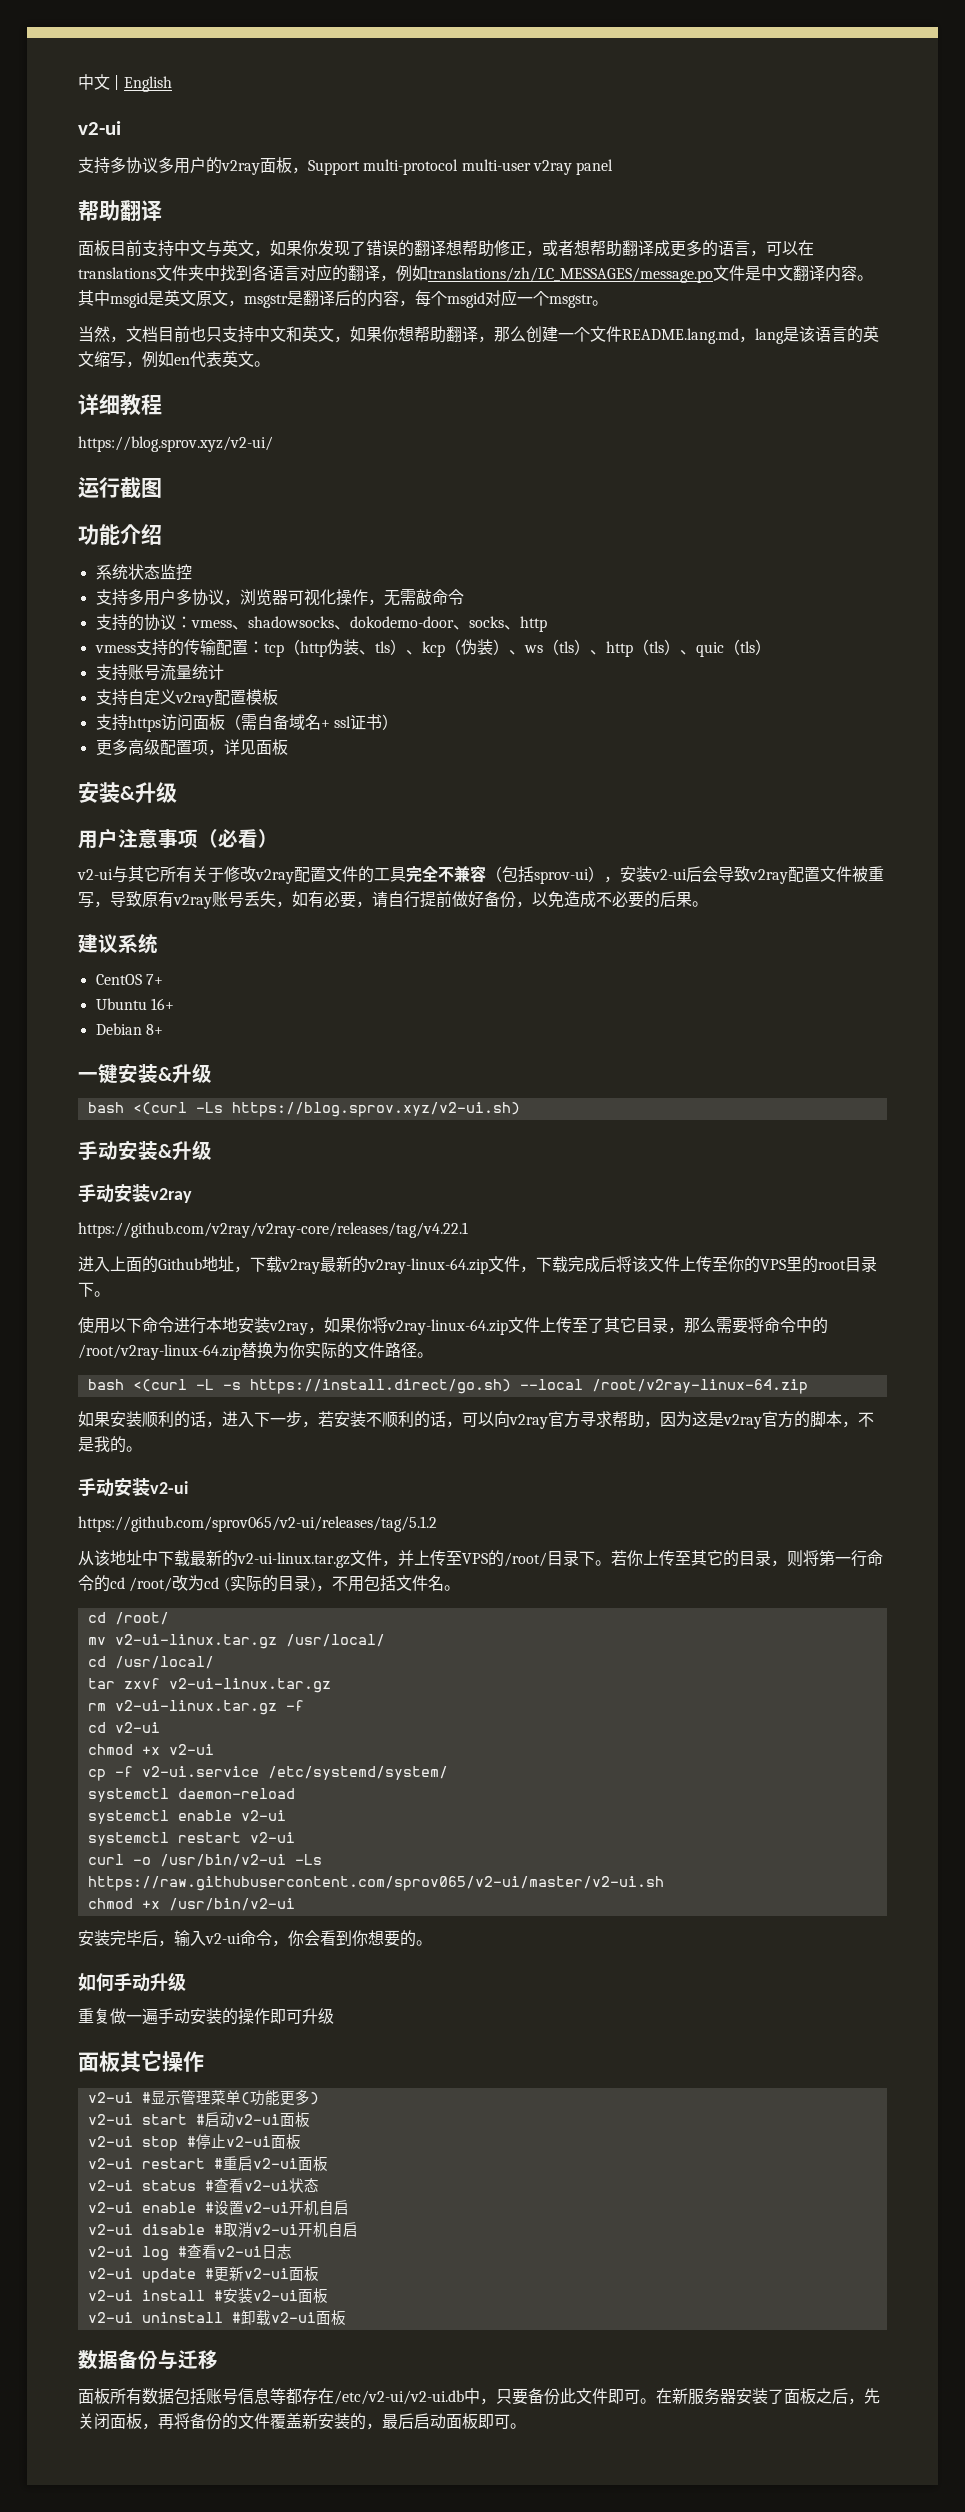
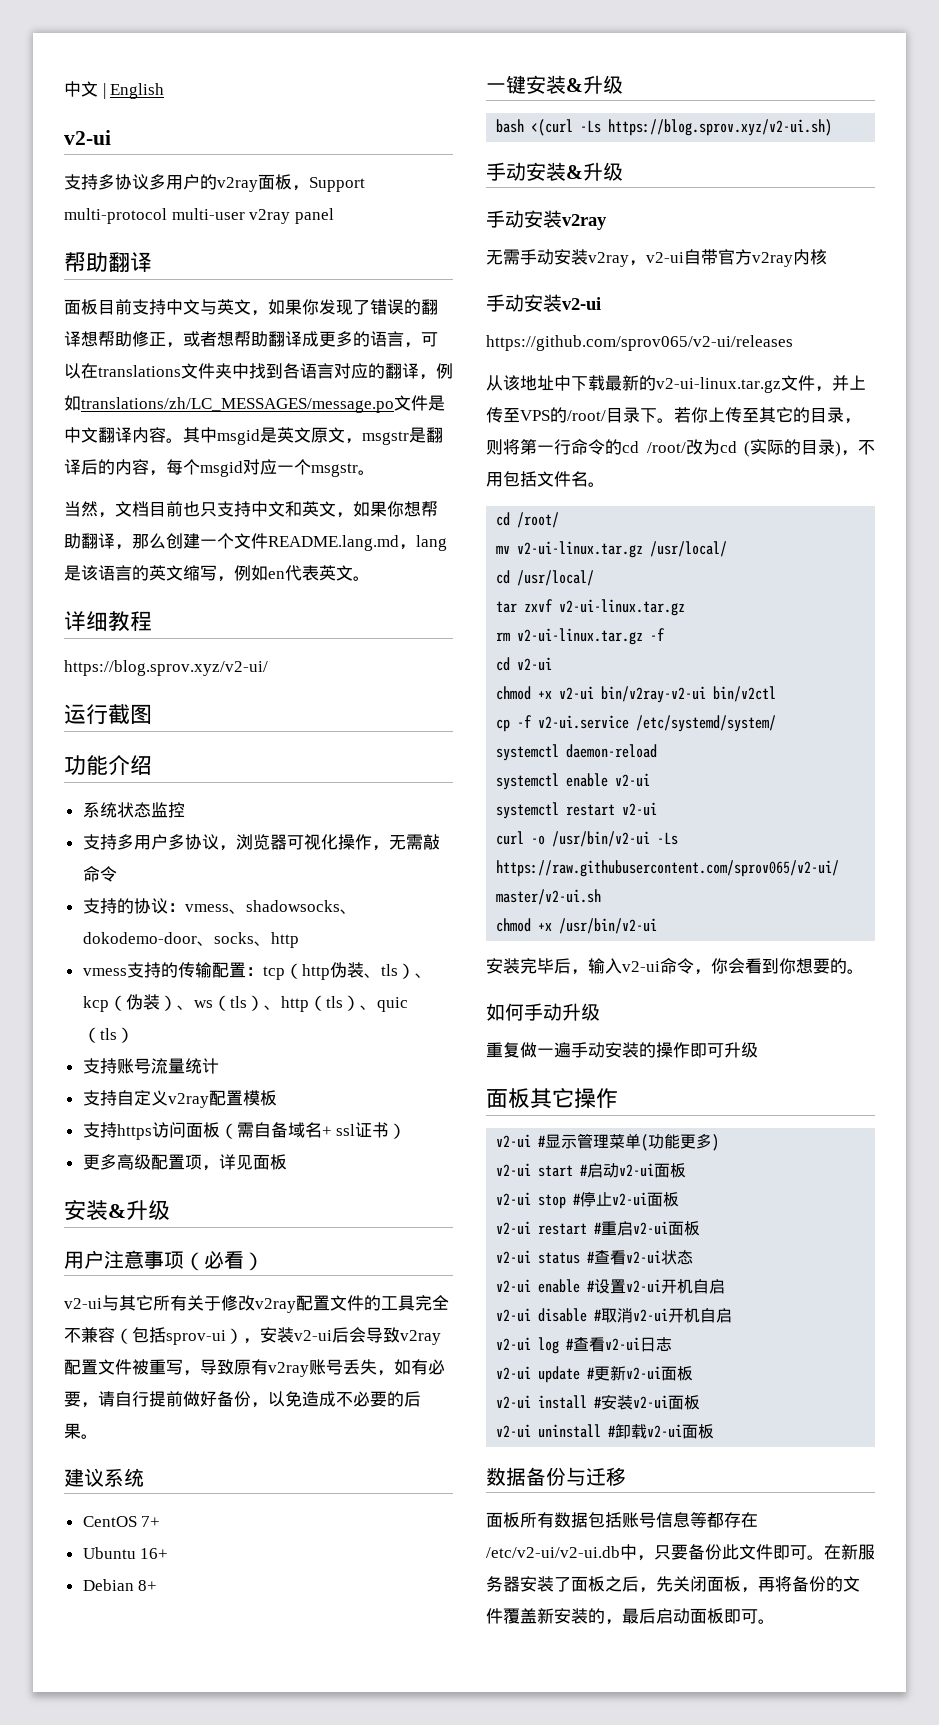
- https://github.com/v2ray/v2ray-core/releases/tag/v4.22.1
- 进入上面的Github地址，下载v2ray最新的v2ray-linux-64.zip文件，下载完成后将该文件上传至你的VPS里的root目录下。
- 使用以下命令进行本地安装v2ray，如果你将v2ray-linux-64.zip文件上传至了其它目录，那么需要将命令中的/root/v2ray-linux-64.zip替换为你实际的文件路径。
- bash <(curl -L -s https://install.direct/go.sh) --local /root/v2ray-linux-64.zip
- 如果安装顺利的话，进入下一步，若安装不顺利的话，可以向v2ray官方寻求帮助，因为这是v2ray官方的脚本，不是我的。
+ 无需手动安装v2ray，v2-ui自带官方v2ray内核
- https://github.com/sprov065/v2-ui/releases/tag/5.1.2
+ https://github.com/sprov065/v2-ui/releases
- chmod +x v2-ui
+ chmod +x v2-ui bin/v2ray-v2-ui bin/v2ctl

